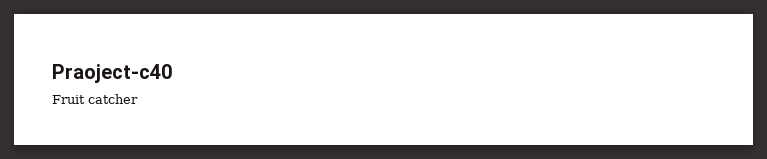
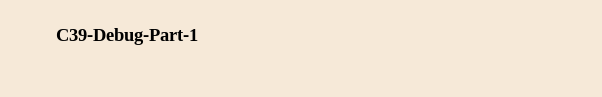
- Praoject-c40
- Fruit catcher
+ C39-Debug-Part-1

